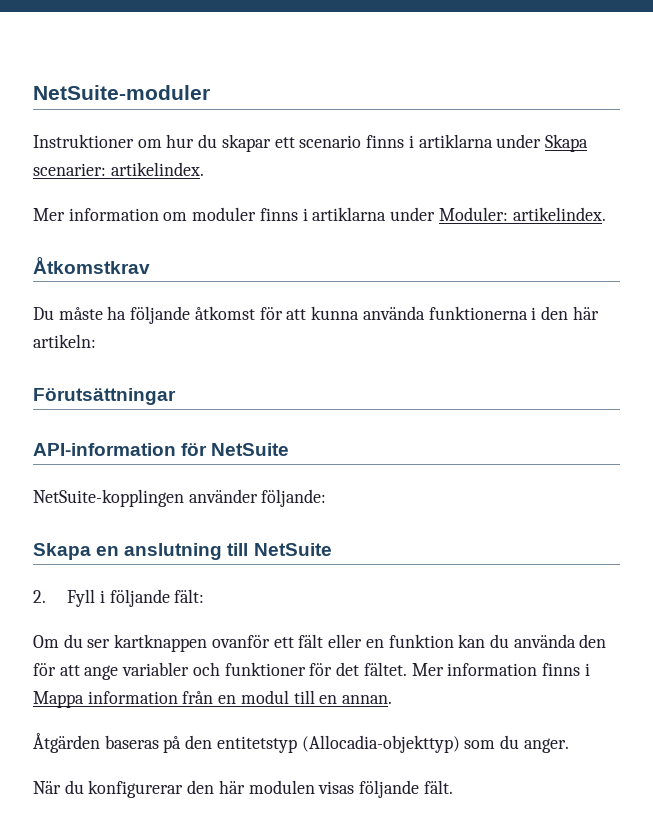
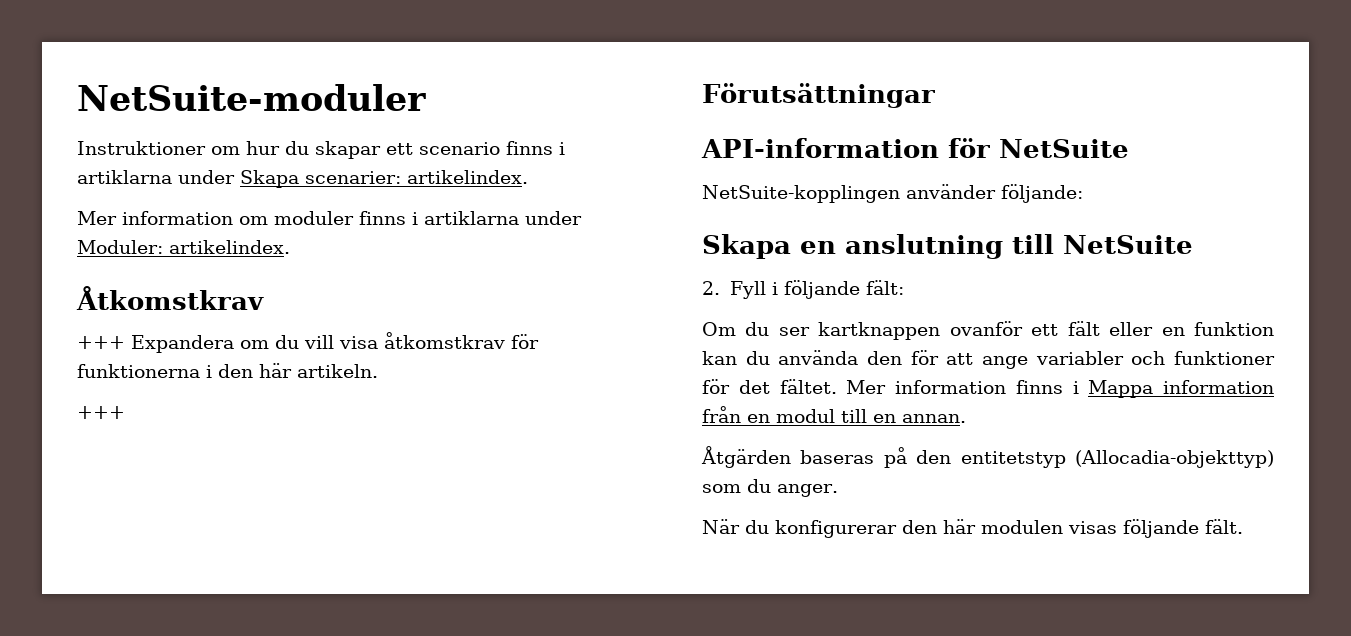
- Du måste ha följande åtkomst för att kunna använda funktionerna i den här artikeln:
+ +++ Expandera om du vill visa åtkomstkrav för funktionerna i den här artikeln.
+ +++

